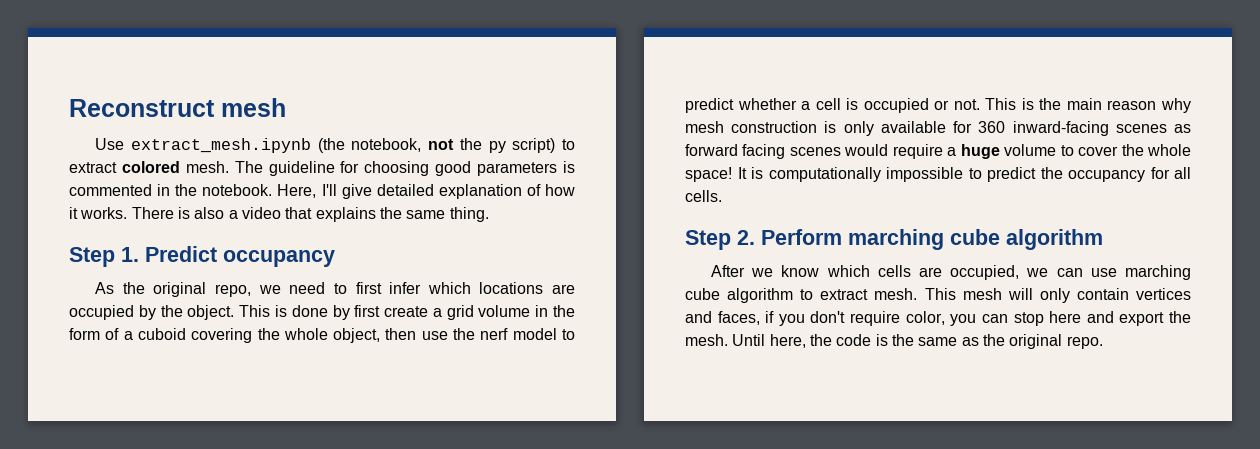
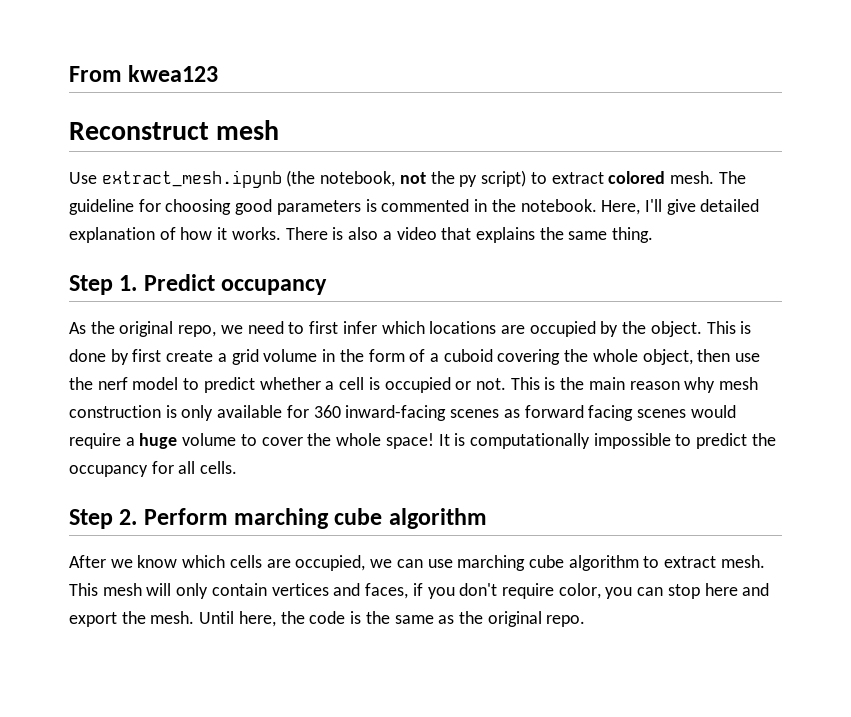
+ From kwea123

